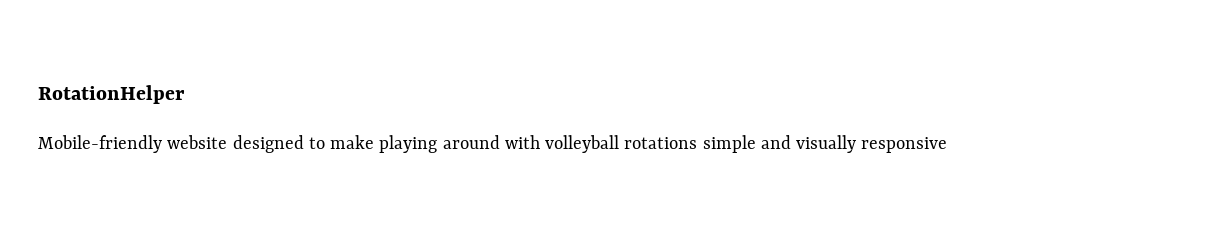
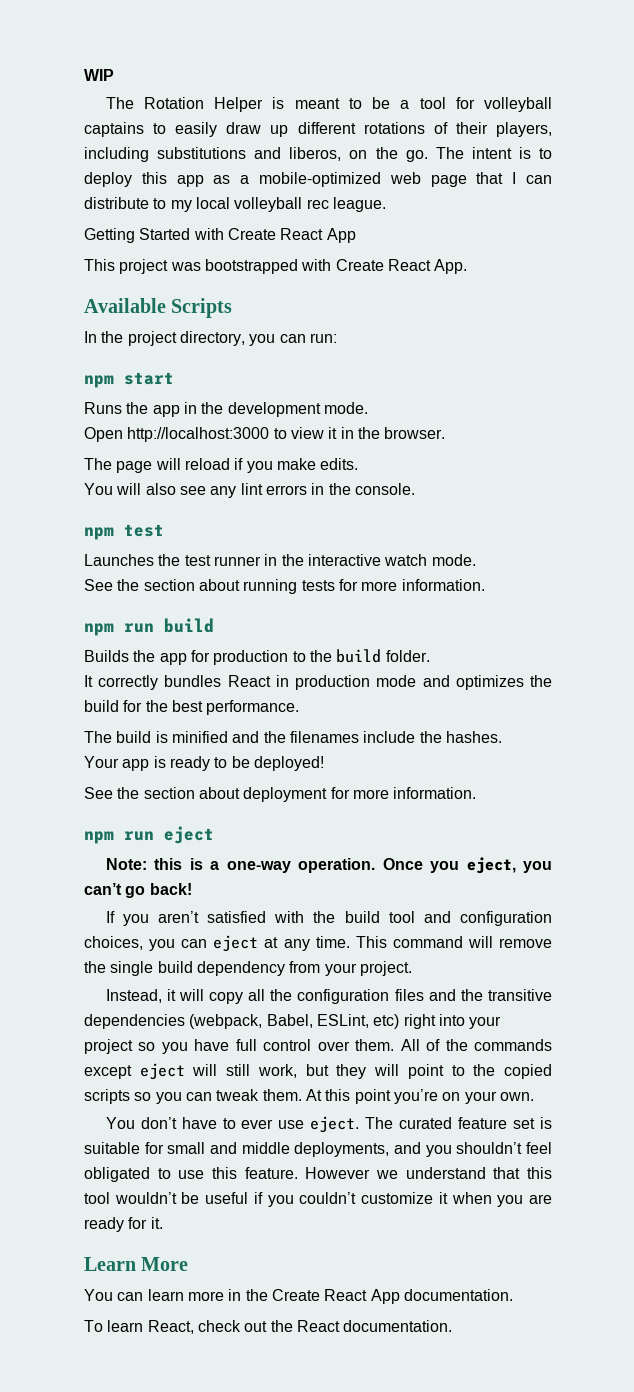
- RotationHelper
- Mobile-friendly website designed to make playing around with volleyball rotations simple and visually responsive
+ WIP
+ The Rotation Helper is meant to be a tool for volleyball captains to easily draw up different rotations of their players, including substitutions and liberos, on the go. The intent is to deploy this app as a mobile-optimized web page that I can distribute to my local volleyball rec league.
+ Getting Started with Create React App
+ This project was bootstrapped with Create React App.
+ Available Scripts
+ In the project directory, you can run:
+ npm start
+ Runs the app in the development mode.
+ Open http://localhost:3000 to view it in the browser.
+ The page will reload if you make edits.
+ You will also see any lint errors in the console.
+ npm test
+ Launches the test runner in the interactive watch mode.
+ See the section about running tests for more information.
+ npm run build
+ Builds the app for production to the build folder.
+ It correctly bundles React in production mode and optimizes the build for the best performance.
+ The build is minified and the filenames include the hashes.
+ Your app is ready to be deployed!
+ See the section about deployment for more information.
+ npm run eject
+ Note: this is a one-way operation. Once you eject, you can’t go back!
+ If you aren’t satisfied with the build tool and configuration choices, you can eject at any time. This command will remove the single build dependency from your project.
+ Instead, it will copy all the configuration files and the transitive dependencies (webpack, Babel, ESLint, etc) right into your project so you have full control over them. All of the commands except eject will still work, but they will point to the copied scripts so you can tweak them. At this point you’re on your own.
+ You don’t have to ever use eject. The curated feature set is suitable for small and middle deployments, and you shouldn’t feel obligated to use this feature. However we understand that this tool wouldn’t be useful if you couldn’t customize it when you are ready for it.
+ Learn More
+ You can learn more in the Create React App documentation.
+ To learn React, check out the React documentation.

